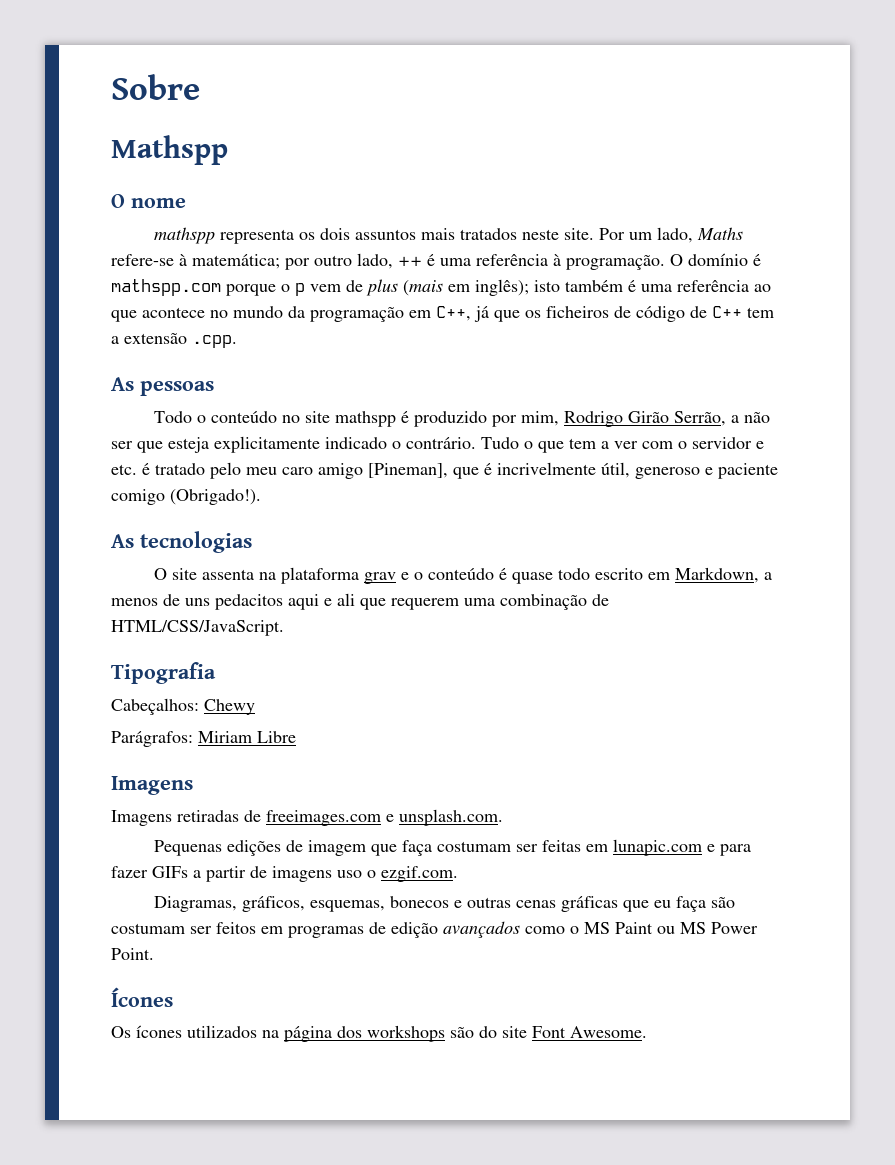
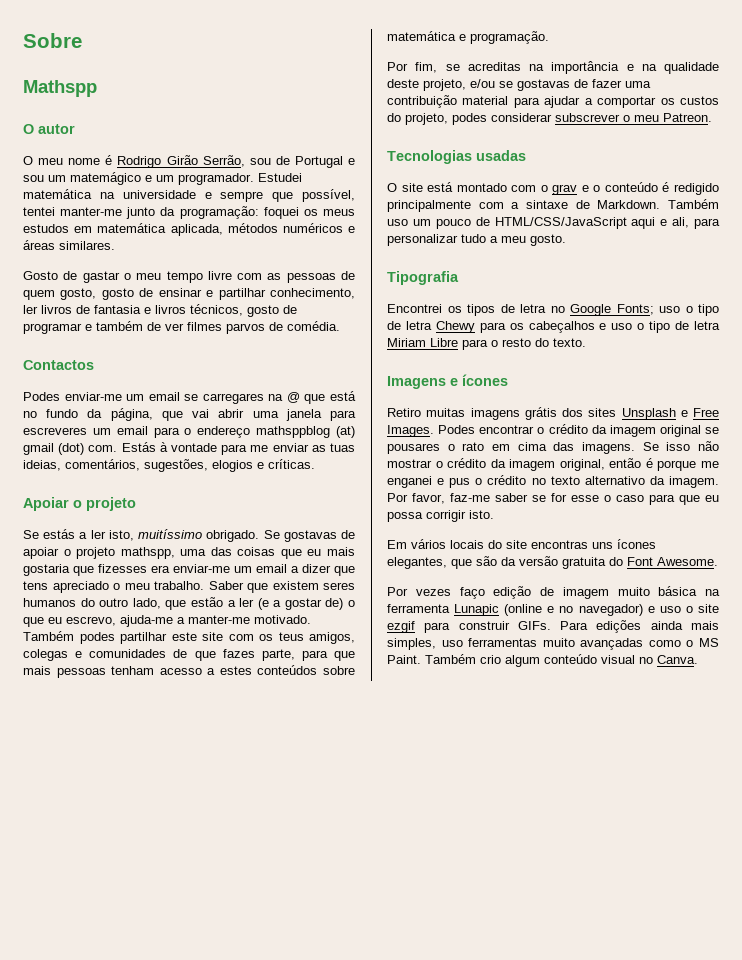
- O nome
- mathspp representa os dois assuntos mais tratados neste site. Por um lado, Maths refere-se à matemática; por outro lado, ++ é uma referência à programação. O domínio é mathspp.com porque o p vem de plus (mais em inglês); isto também é uma referência ao que acontece no mundo da programação em C++, já que os ficheiros de código de C++ tem a extensão .cpp.
- As pessoas
- Todo o conteúdo no site mathspp é produzido por mim, Rodrigo Girão Serrão, a não ser que esteja explicitamente indicado o contrário. Tudo o que tem a ver com o servidor e etc. é tratado pelo meu caro amigo [Pineman], que é incrivelmente útil, generoso e paciente comigo (Obrigado!).
- As tecnologias
- O site assenta na plataforma grav e o conteúdo é quase todo escrito em Markdown, a menos de uns pedacitos aqui e ali que requerem uma combinação de HTML/CSS/JavaScript.
+ O autor
+ O meu nome é Rodrigo Girão Serrão, sou de Portugal e sou um matemágico e um programador. Estudei matemática na universidade e sempre que possível, tentei manter-me junto da programação: foquei os meus estudos em matemática aplicada, métodos numéricos e áreas similares.
+ Gosto de gastar o meu tempo livre com as pessoas de quem gosto, gosto de ensinar e partilhar conhecimento, ler livros de fantasia e livros técnicos, gosto de programar e também de ver filmes parvos de comédia.
+ Contactos
+ Podes enviar-me um email se carregares na @ que está no fundo da página, que vai abrir uma janela para escreveres um email para o endereço mathsppblog (at) gmail (dot) com. Estás à vontade para me enviar as tuas ideias, comentários, sugestões, elogios e críticas.
+ Apoiar o projeto
+ Se estás a ler isto, muitíssimo obrigado. Se gostavas de apoiar o projeto mathspp, uma das coisas que eu mais gostaria que fizesses era enviar-me um email a dizer que tens apreciado o meu trabalho. Saber que existem seres humanos do outro lado, que estão a ler (e a gostar de) o que eu escrevo, ajuda-me a manter-me motivado. Também podes partilhar este site com os teus amigos, colegas e comunidades de que fazes parte, para que mais pessoas tenham acesso a estes conteúdos sobre matemática e programação.
+ Por fim, se acreditas na importância e na qualidade deste projeto, e/ou se gostavas de fazer uma contribuição material para ajudar a comportar os custos do projeto, podes considerar subscrever o meu Patreon.
+ Tecnologias usadas
+ O site está montado com o grav e o conteúdo é redigido principalmente com a sintaxe de Markdown. Também uso um pouco de HTML/CSS/JavaScript aqui e ali, para personalizar tudo a meu gosto.
  Tipografia
- Cabeçalhos: Chewy
- Parágrafos: Miriam Libre
- Imagens
- Imagens retiradas de freeimages.com e unsplash.com.
- Pequenas edições de imagem que faça costumam ser feitas em lunapic.com e para fazer GIFs a partir de imagens uso o ezgif.com.
- Diagramas, gráficos, esquemas, bonecos e outras cenas gráficas que eu faça são costumam ser feitos em programas de edição avançados como o MS Paint ou MS Power Point.
- Ícones
- Os ícones utilizados na página dos workshops são do site Font Awesome.
+ Encontrei os tipos de letra no Google Fonts; uso o tipo de letra Chewy para os cabeçalhos e uso o tipo de letra Miriam Libre para o resto do texto.
+ Imagens e ícones
+ Retiro muitas imagens grátis dos sites Unsplash e Free Images. Podes encontrar o crédito da imagem original se pousares o rato em cima das imagens. Se isso não mostrar o crédito da imagem original, então é porque me enganei e pus o crédito no texto alternativo da imagem. Por favor, faz-me saber se for esse o caso para que eu possa corrigir isto.
+ Em vários locais do site encontras uns ícones elegantes, que são da versão gratuita do Font Awesome.
+ Por vezes faço edição de imagem muito básica na ferramenta Lunapic (online e no navegador) e uso o site ezgif para construir GIFs. Para edições ainda mais simples, uso ferramentas muito avançadas como o MS Paint. Também crio algum conteúdo visual no Canva.

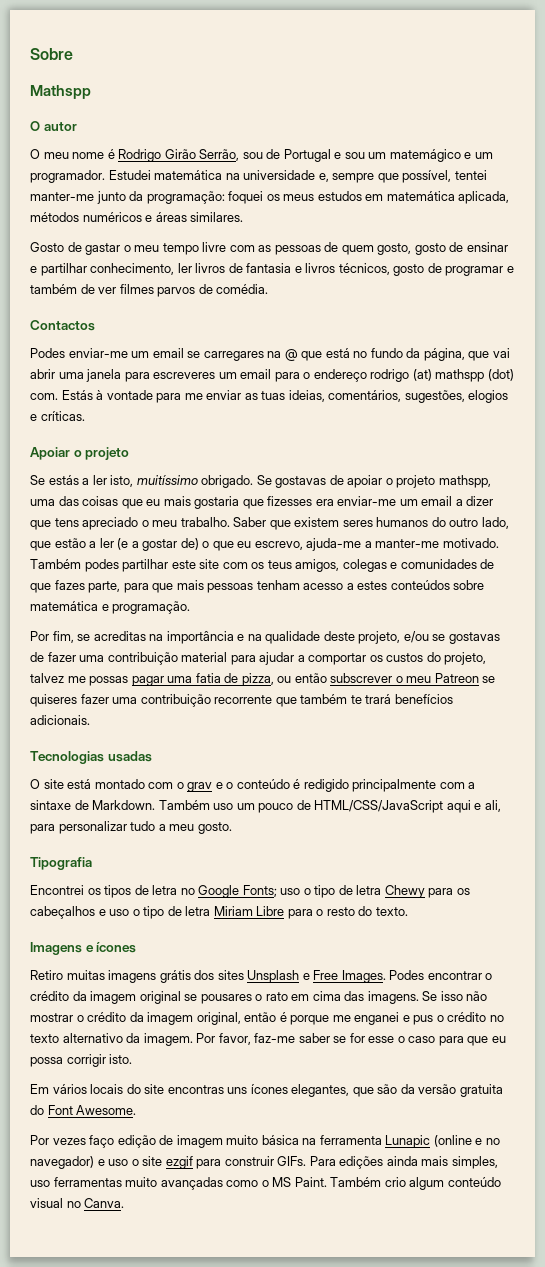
- Estudei matemática na universidade e sempre que possível, tentei manter-me junto da programação: foquei os meus estudos em matemática aplicada, métodos numéricos e áreas similares.
+ Estudei matemática na universidade e, sempre que possível, tentei manter-me junto da programação: foquei os meus estudos em matemática aplicada, métodos numéricos e áreas similares.
- Podes enviar-me um email se carregares na @ que está no fundo da página, que vai abrir uma janela para escreveres um email para o endereço mathsppblog (at) gmail (dot) com.
+ Podes enviar-me um email se carregares na @ que está no fundo da página, que vai abrir uma janela para escreveres um email para o endereço rodrigo (at) mathspp (dot) com.
- Por fim, se acreditas na importância e na qualidade deste projeto, e/ou se gostavas de fazer uma contribuição material para ajudar a comportar os custos do projeto, podes considerar subscrever o meu Patreon.
+ Por fim, se acreditas na importância e na qualidade deste projeto, e/ou se gostavas de fazer uma contribuição material para ajudar a comportar os custos do projeto, talvez me possas pagar uma fatia de pizza, ou então subscrever o meu Patreon se quiseres fazer uma contribuição recorrente que também te trará benefícios adicionais.

